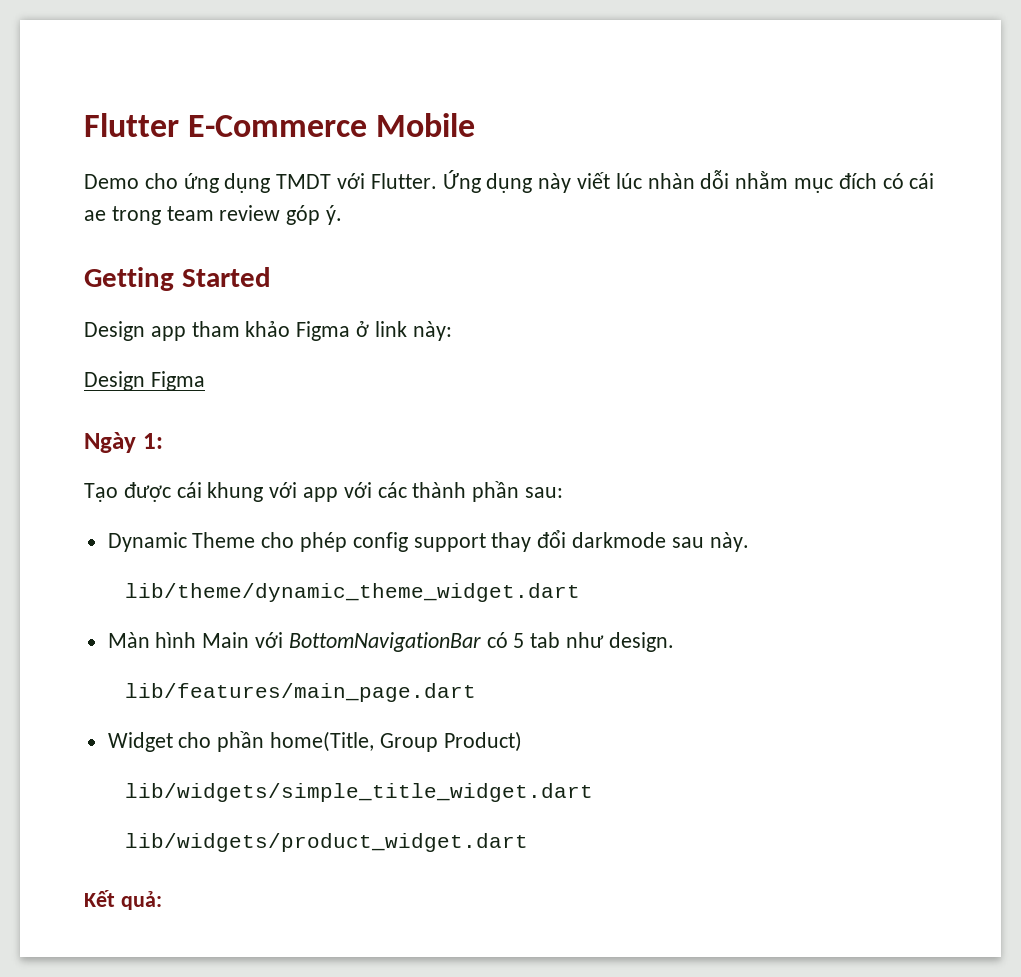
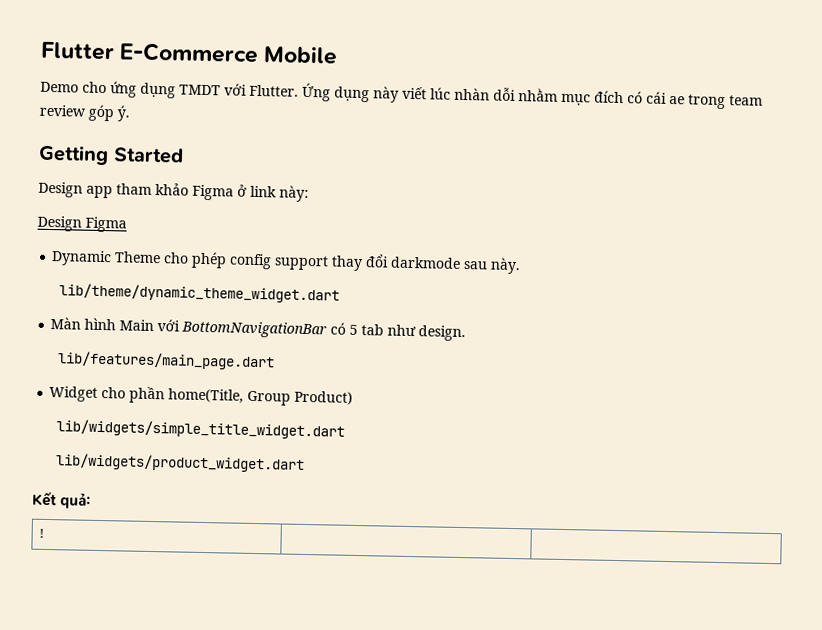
- Ngày 1:
- Tạo được cái khung với app với các thành phần sau:
+ ! | |

